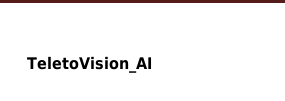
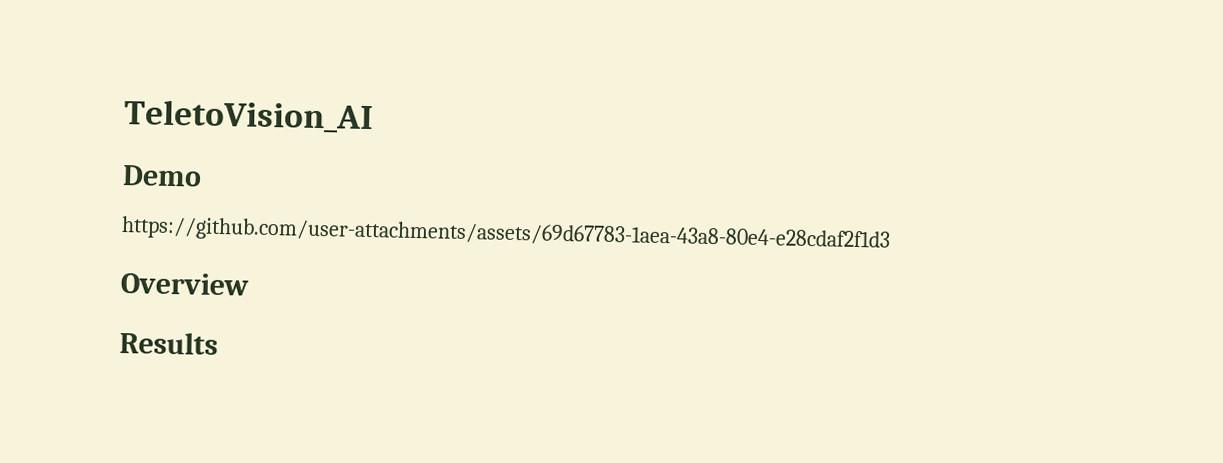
+ Demo
+ https://github.com/user-attachments/assets/69d67783-1aea-43a8-80e4-e28cdaf2f1d3
+ Overview
+ Results

